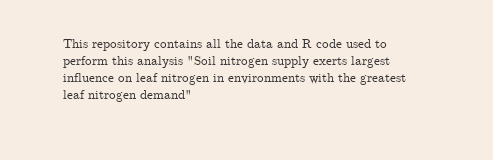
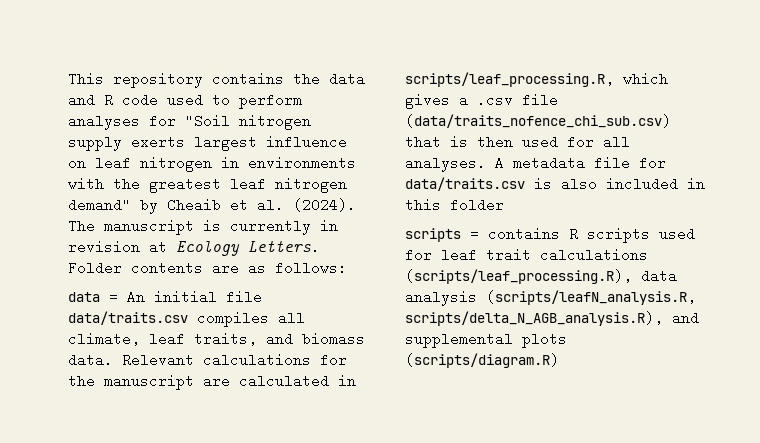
- This repository contains all the data and R code used to perform this analysis "Soil nitrogen supply exerts largest influence on leaf nitrogen in environments with the greatest leaf nitrogen demand"
+ This repository contains the data and R code used to perform analyses for "Soil nitrogen supply exerts largest influence on leaf nitrogen in environments with the greatest leaf nitrogen demand" by Cheaib et al. (2024). The manuscript is currently in revision at Ecology Letters. Folder contents are as follows:
+ data = An initial file data/traits.csv compiles all climate, leaf traits, and biomass data. Relevant calculations for the manuscript are calculated in scripts/leaf_processing.R, which gives a .csv file (data/traits_nofence_chi_sub.csv) that is then used for all analyses. A metadata file for data/traits.csv is also included in this folder
+ scripts = contains R scripts used for leaf trait calculations (scripts/leaf_processing.R), data analysis (scripts/leafN_analysis.R, scripts/delta_N_AGB_analysis.R), and supplemental plots (scripts/diagram.R)

